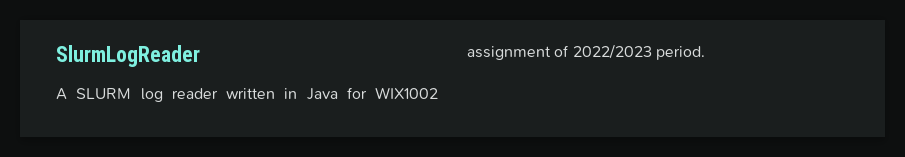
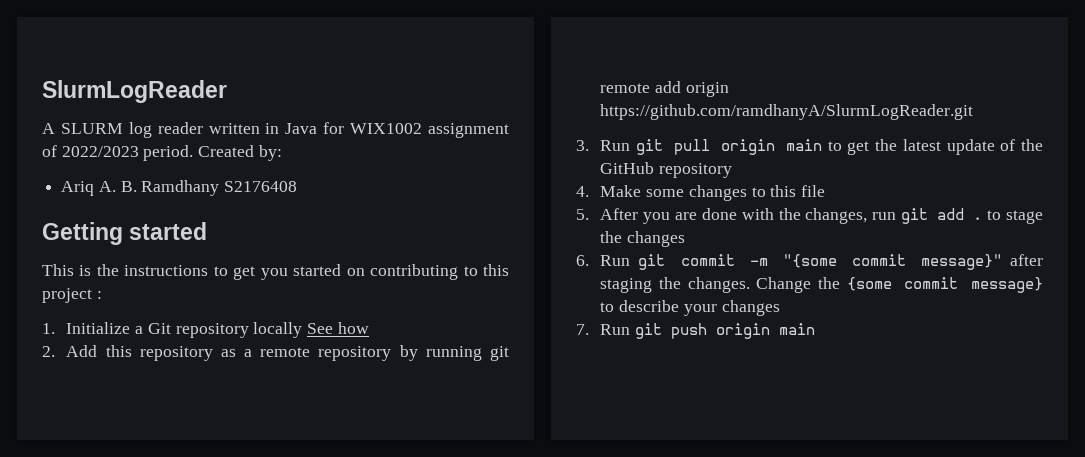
+ Created by:
+ Ariq A. B. Ramdhany S2176408
+ Getting started
+ This is the instructions to get you started on contributing to this project :
+ 1. Initialize a Git repository locally See how
+ 2. Add this repository as a remote repository by running git remote add origin https://github.com/ramdhanyA/SlurmLogReader.git
+ 3. Run git pull origin main to get the latest update of the GitHub repository
+ 4. Make some changes to this file
+ 5. After you are done with the changes, run git add . to stage the changes
+ 6. Run git commit -m "{some commit message}" after staging the changes. Change the {some commit message} to describe your changes
+ 7. Run git push origin main

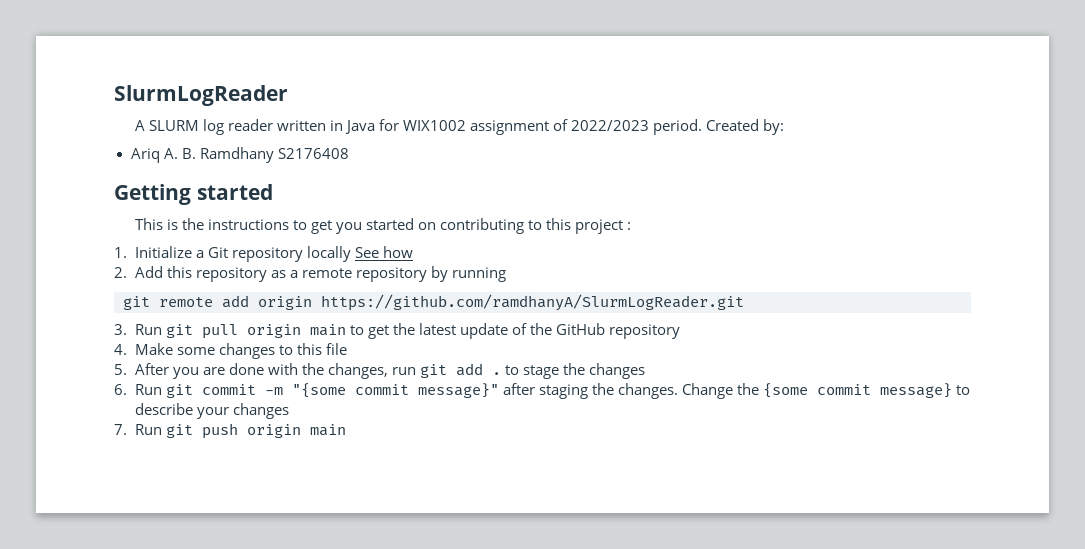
- 2. Add this repository as a remote repository by running git remote add origin https://github.com/ramdhanyA/SlurmLogReader.git
+ 2. Add this repository as a remote repository by running
+ git remote add origin https://github.com/ramdhanyA/SlurmLogReader.git

